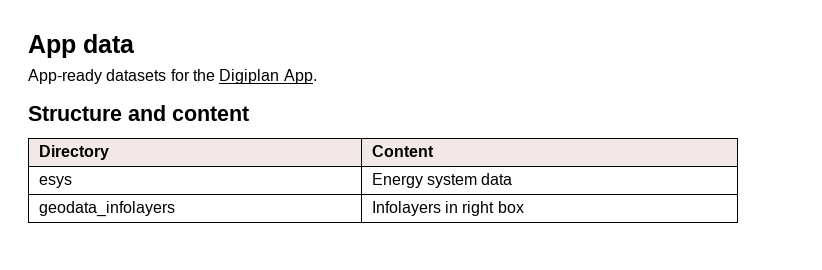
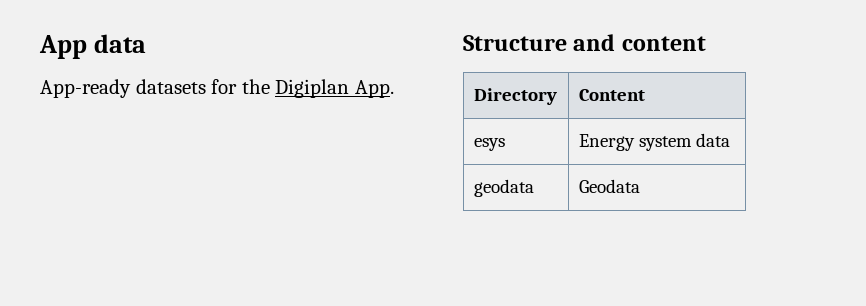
- geodata_infolayers | Infolayers in right box
+ geodata | Geodata

